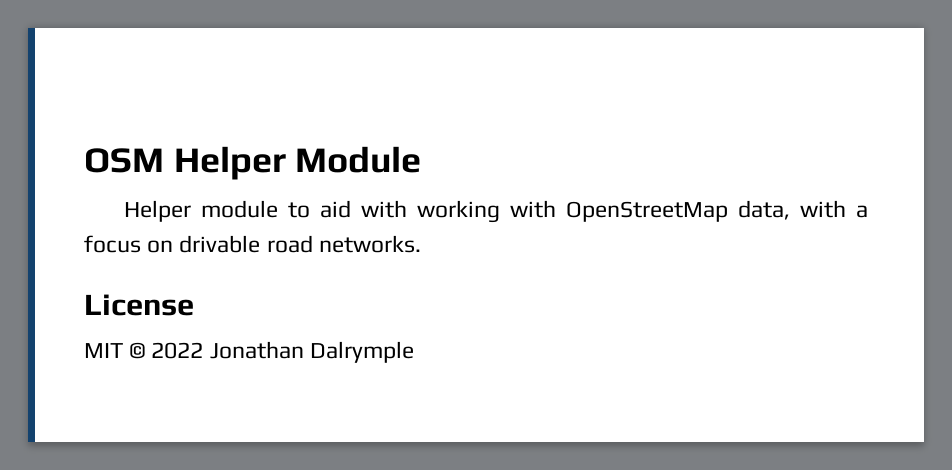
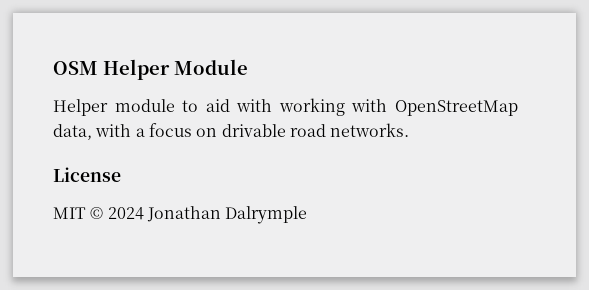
- MIT © 2022 Jonathan Dalrymple
+ MIT © 2024 Jonathan Dalrymple

